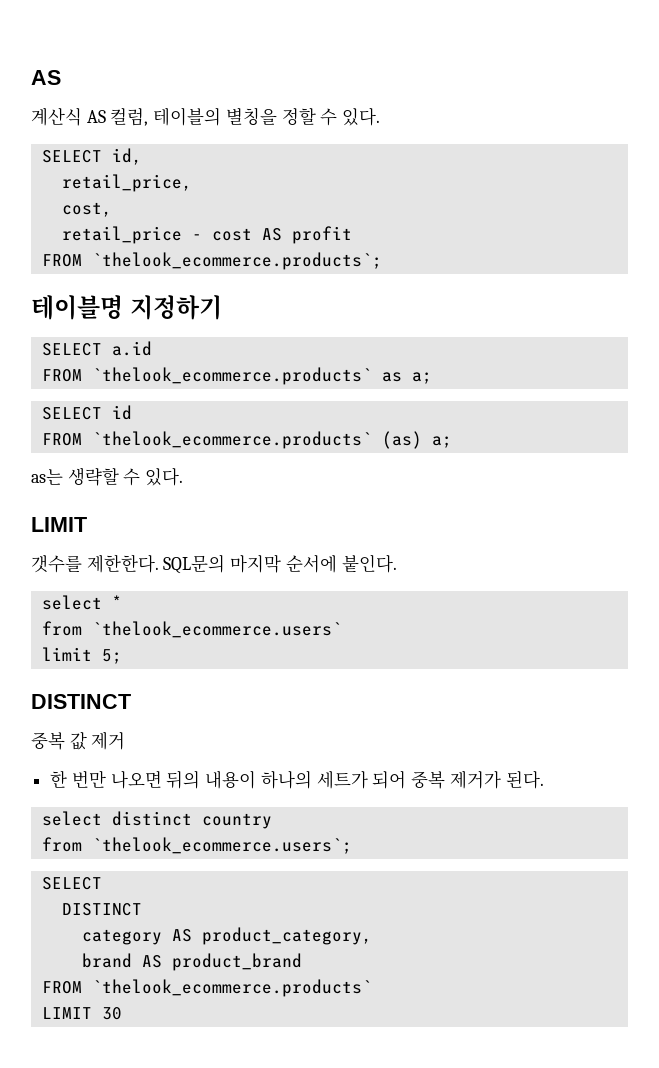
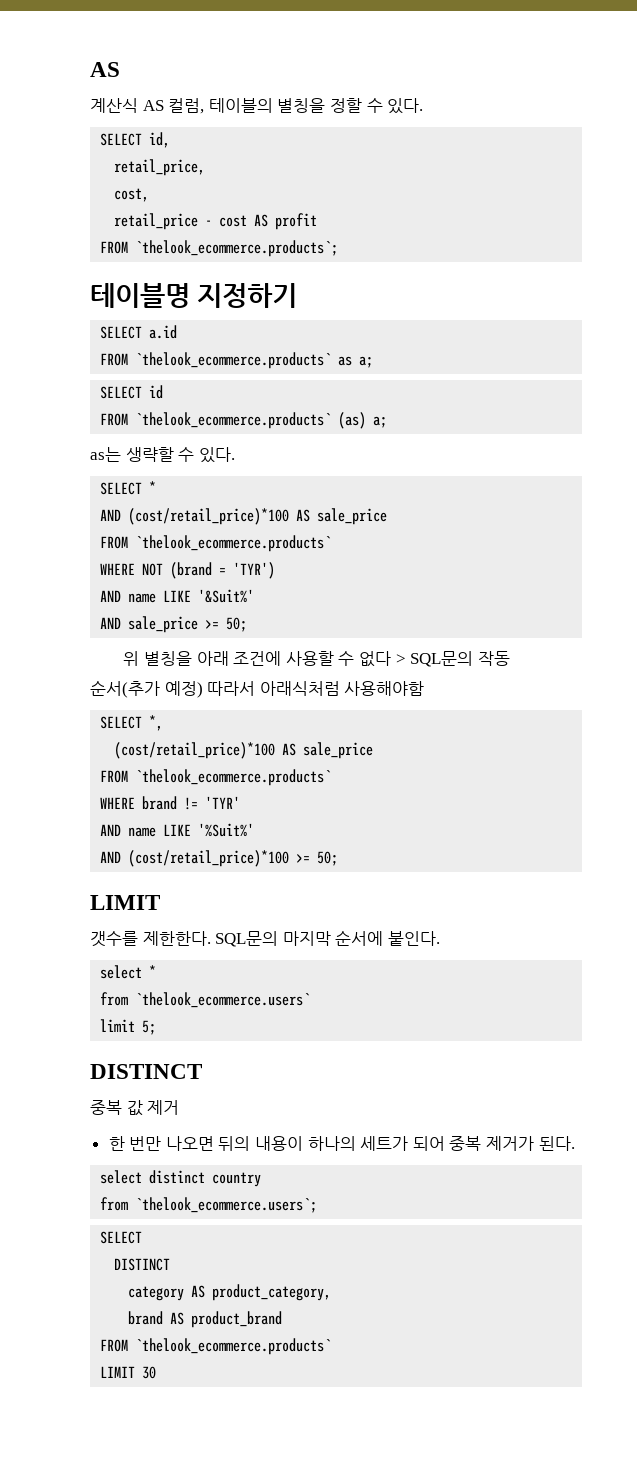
+ SELECT *
+ AND (cost/retail_price)*100 AS sale_price
+ FROM `thelook_ecommerce.products`
+ WHERE NOT (brand = 'TYR')
+ AND name LIKE '&Suit%'
+ AND sale_price >= 50;
+ 위 별칭을 아래 조건에 사용할 수 없다 > SQL문의 작동 순서(추가 예정) 따라서 아래식처럼 사용해야함
+ SELECT *,
+ (cost/retail_price)*100 AS sale_price
+ FROM `thelook_ecommerce.products`
+ WHERE brand != 'TYR'
+ AND name LIKE '%Suit%'
+ AND (cost/retail_price)*100 >= 50;

